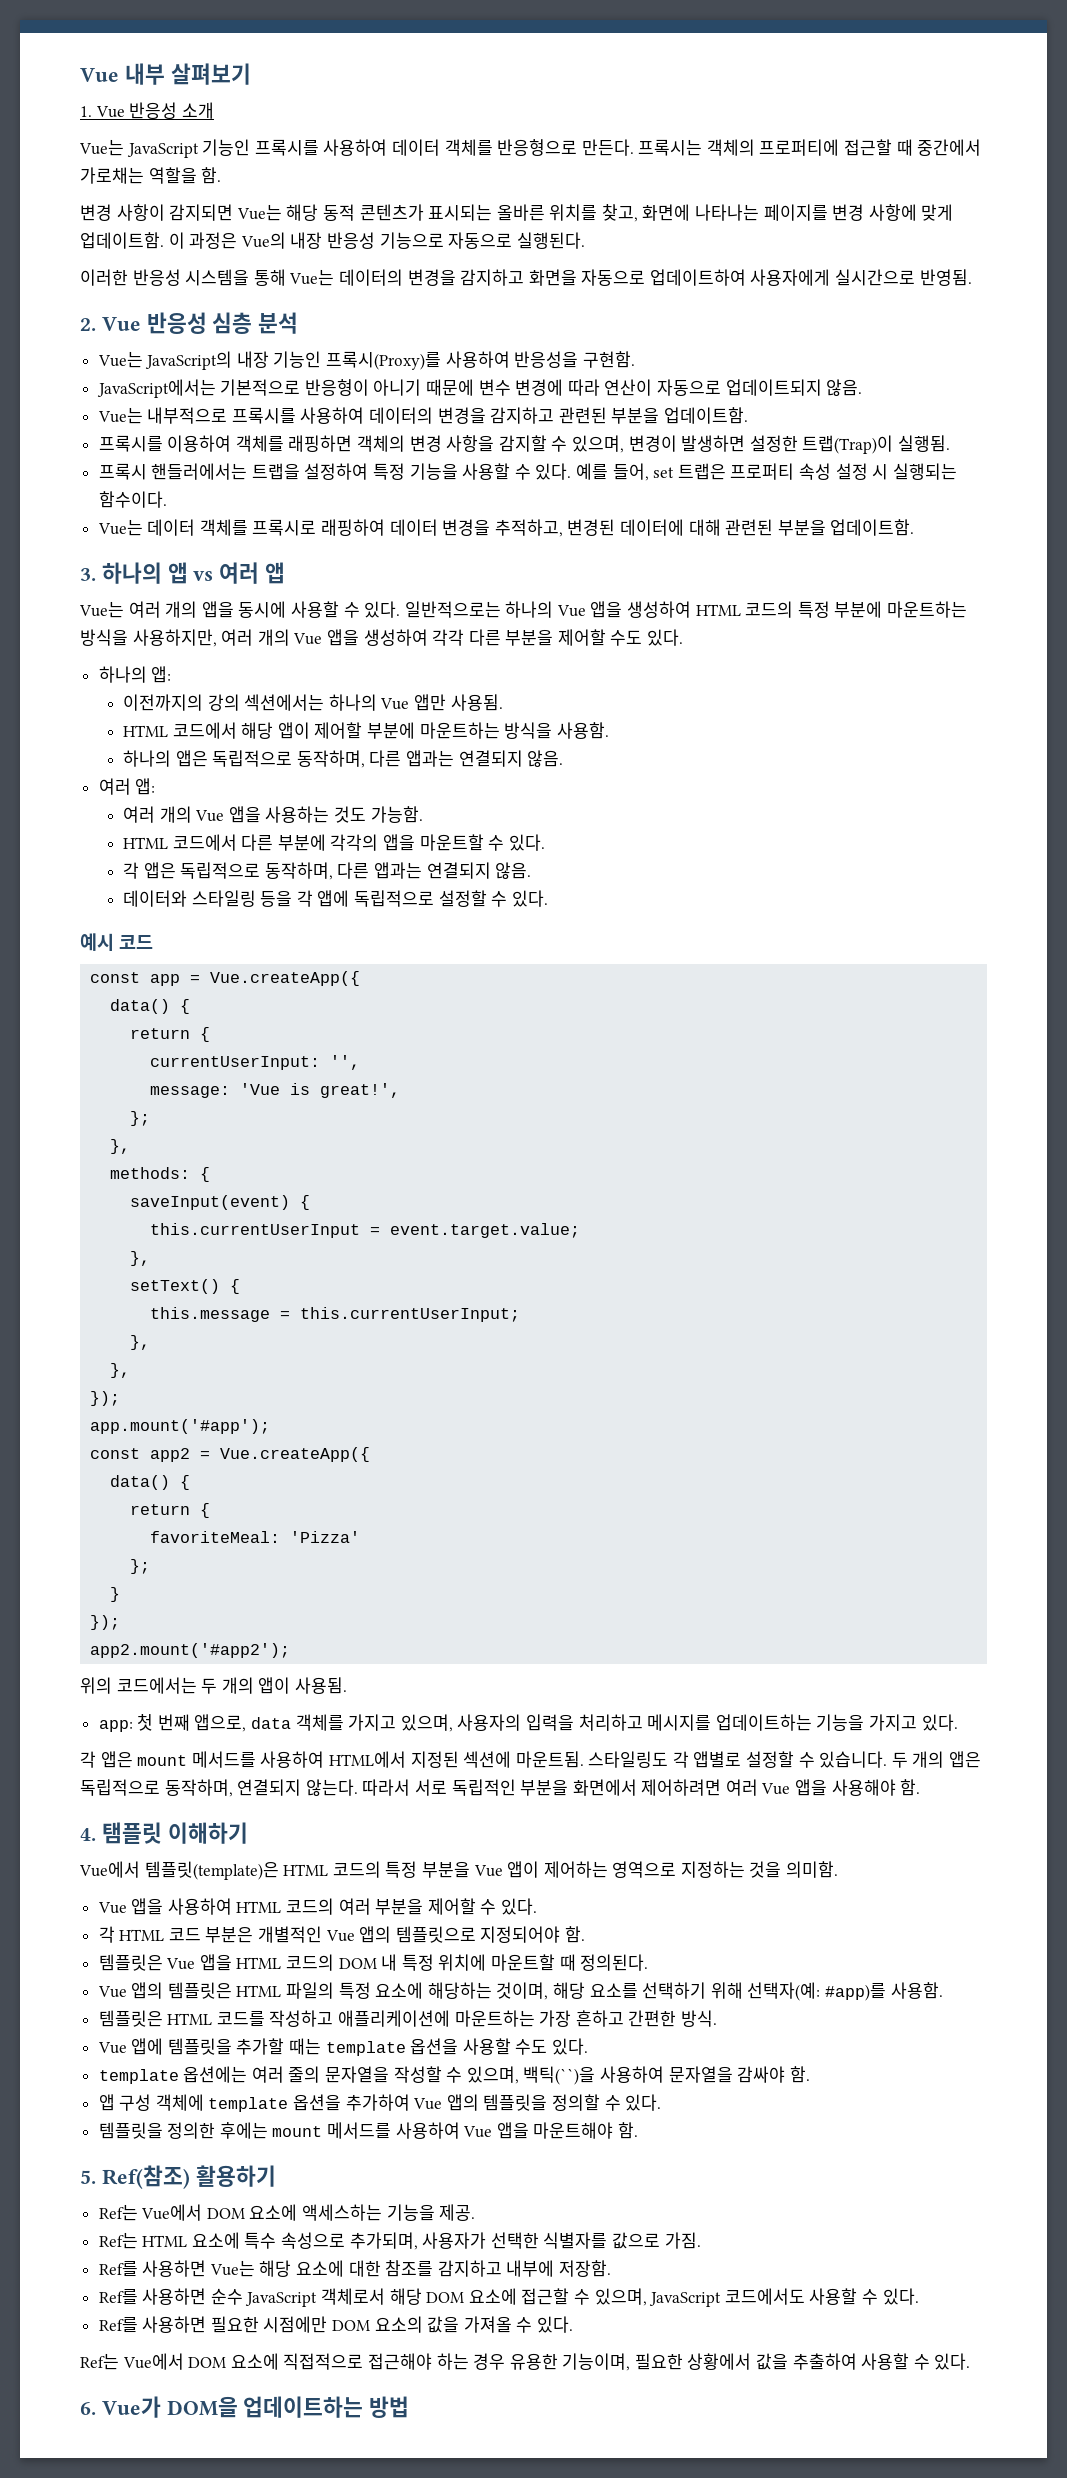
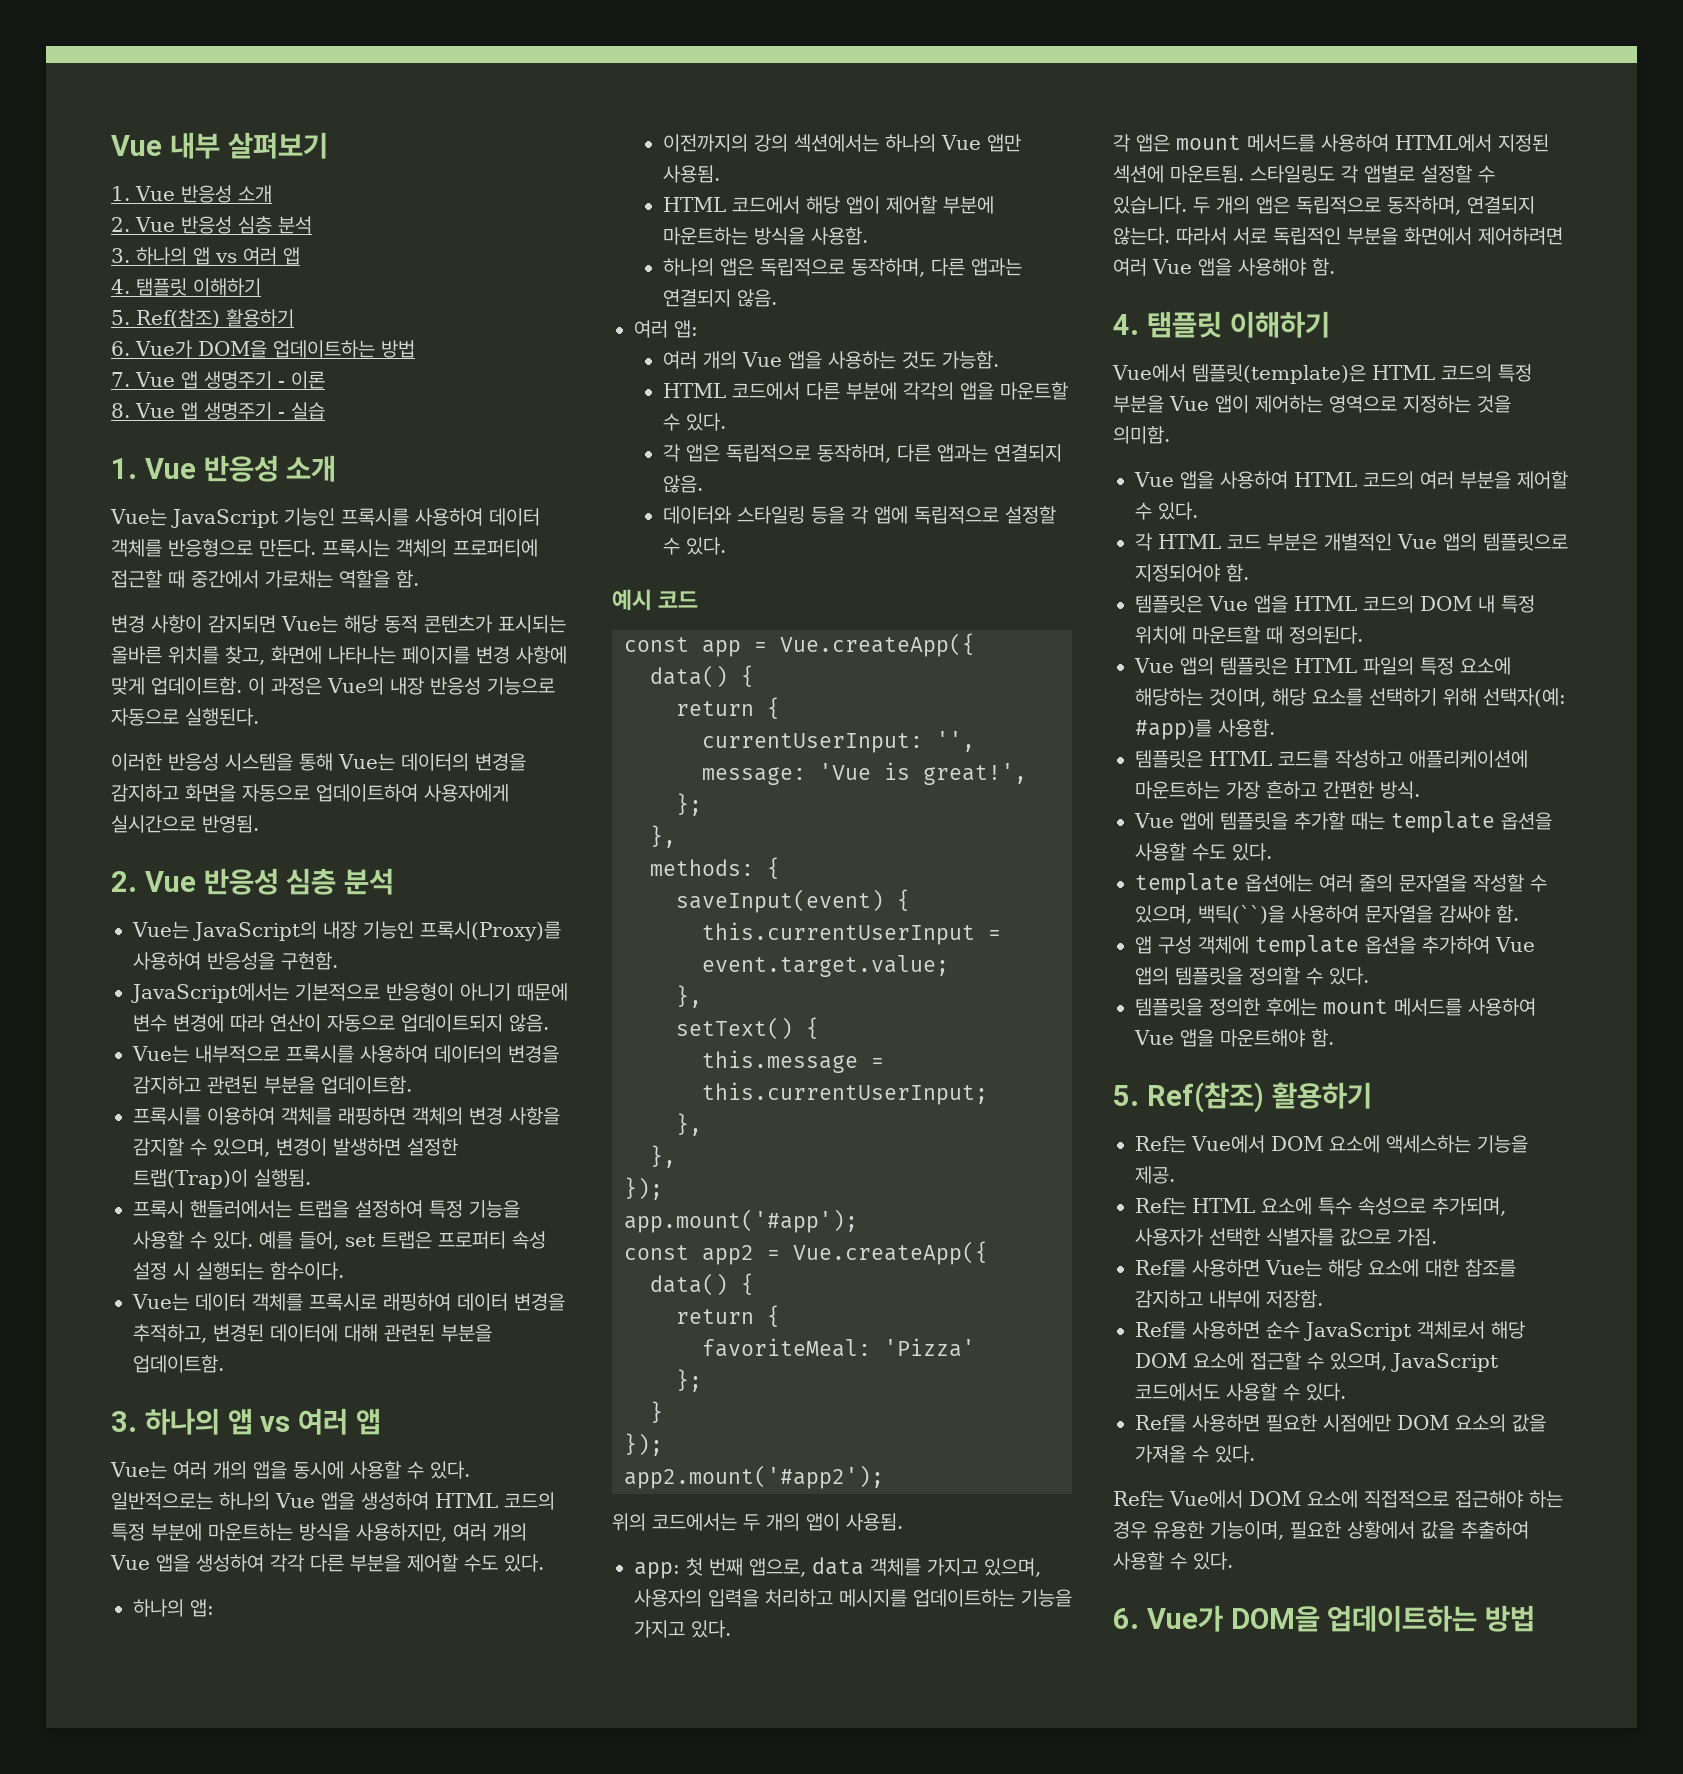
  Vue 내부 살펴보기
+ 1. Vue 반응성 소개
+ 2. Vue 반응성 심층 분석
+ 3. 하나의 앱 vs 여러 앱
+ 4. 탬플릿 이해하기
+ 5. Ref(참조) 활용하기
+ 6. Vue가 DOM을 업데이트하는 방법
+ 7. Vue 앱 생명주기 - 이론
+ 8. Vue 앱 생명주기 - 실습

